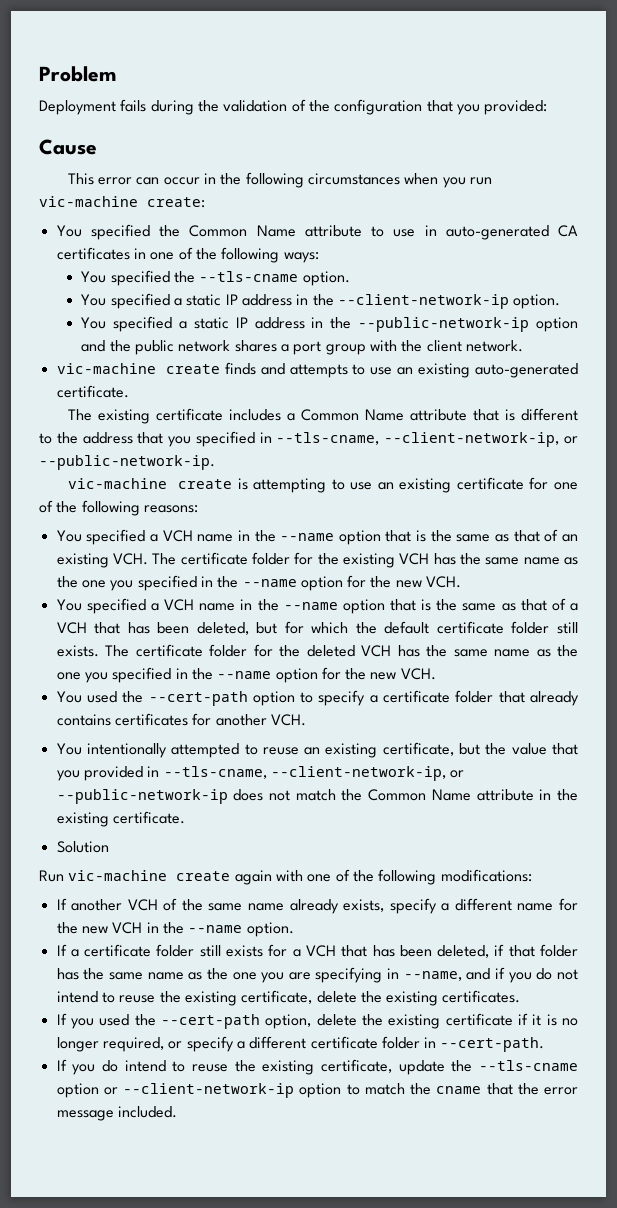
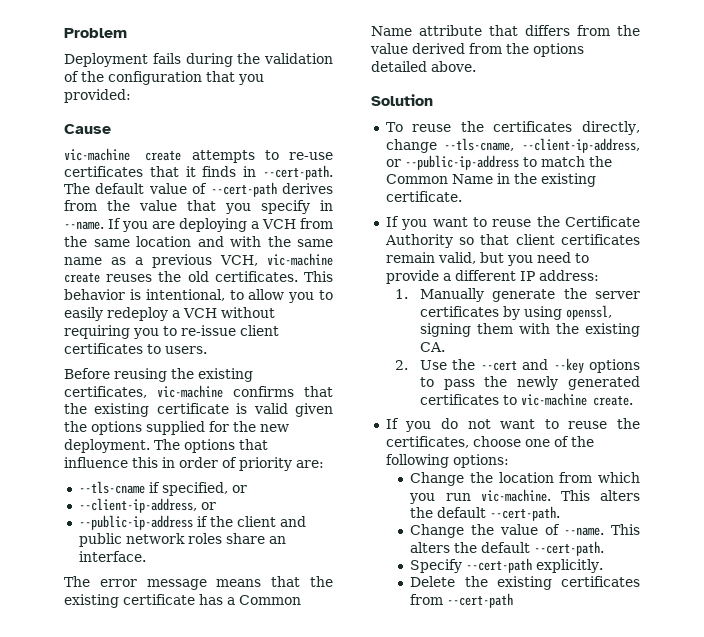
- This error can occur in the following circumstances when you run vic-machine create:
- You specified the Common Name attribute to use in auto-generated CA certificates in one of the following ways:
- You specified the --tls-cname option.
- You specified a static IP address in the --client-network-ip option.
- You specified a static IP address in the --public-network-ip option and the public network shares a port group with the client network.
- vic-machine create finds and attempts to use an existing auto-generated certificate.
- The existing certificate includes a Common Name attribute that is different to the address that you specified in --tls-cname, --client-network-ip, or --public-network-ip.
- vic-machine create is attempting to use an existing certificate for one of the following reasons:
- You specified a VCH name in the --name option that is the same as that of an existing VCH. The certificate folder for the existing VCH has the same name as the one you specified in the --name option for the new VCH.
- You specified a VCH name in the --name option that is the same as that of a VCH that has been deleted, but for which the default certificate folder still exists. The certificate folder for the deleted VCH has the same name as the one you specified in the --name option for the new VCH.
- You used the --cert-path option to specify a certificate folder that already contains certificates for another VCH.
- You intentionally attempted to reuse an existing certificate, but the value that you provided in --tls-cname, --client-network-ip, or --public-network-ip does not match the Common Name attribute in the existing certificate.
+ vic-machine create attempts to re-use certificates that it finds in --cert-path. The default value of --cert-path derives from the value that you specify in --name. If you are deploying a VCH from the same location and with the same name as a previous VCH, vic-machine create reuses the old certificates. This behavior is intentional, to allow you to easily redeploy a VCH without requiring you to re-issue client certificates to users.
+ Before reusing the existing certificates, vic-machine confirms that the existing certificate is valid given the options supplied for the new deployment. The options that influence this in order of priority are:
+ --tls-cname if specified, or
+ --client-ip-address, or
+ --public-ip-address if the client and public network roles share an interface.
+ The error message means that the existing certificate has a Common Name attribute that differs from the value derived from the options detailed above.
+ Solution
+ To reuse the certificates directly, change --tls-cname, --client-ip-address, or --public-ip-address to match the Common Name in the existing certificate.
- Solution
- Run vic-machine create again with one of the following modifications:
- If another VCH of the same name already exists, specify a different name for the new VCH in the --name option.
- If a certificate folder still exists for a VCH that has been deleted, if that folder has the same name as the one you are specifying in --name, and if you do not intend to reuse the existing certificate, delete the existing certificates.
- If you used the --cert-path option, delete the existing certificate if it is no longer required, or specify a different certificate folder in --cert-path.
- If you do intend to reuse the existing certificate, update the --tls-cname option or --client-network-ip option to match the cname that the error message included.
+ If you want to reuse the Certificate Authority so that client certificates remain valid, but you need to provide a different IP address:
+ 1. Manually generate the server certificates by using openssl, signing them with the existing CA.
+ 2. Use the --cert and --key options to pass the newly generated certificates to vic-machine create.
+ If you do not want to reuse the certificates, choose one of the following options:
+ Change the location from which you run vic-machine. This alters the default --cert-path.
+ Change the value of --name. This alters the default --cert-path.
+ Specify --cert-path explicitly.
+ Delete the existing certificates from --cert-path

